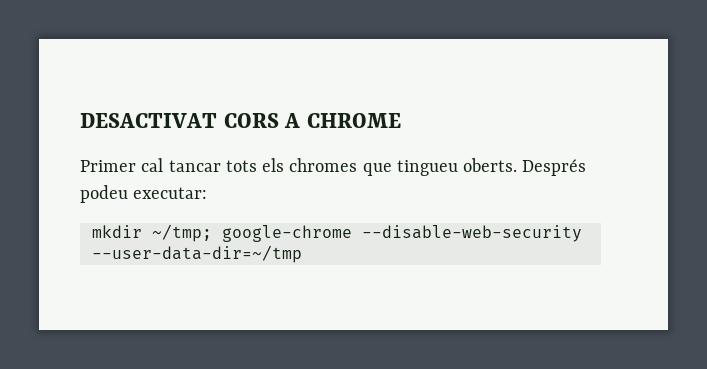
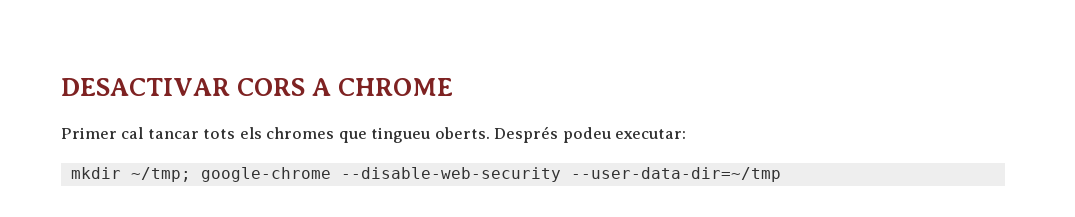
- DESACTIVAT CORS A CHROME
+ DESACTIVAR CORS A CHROME

